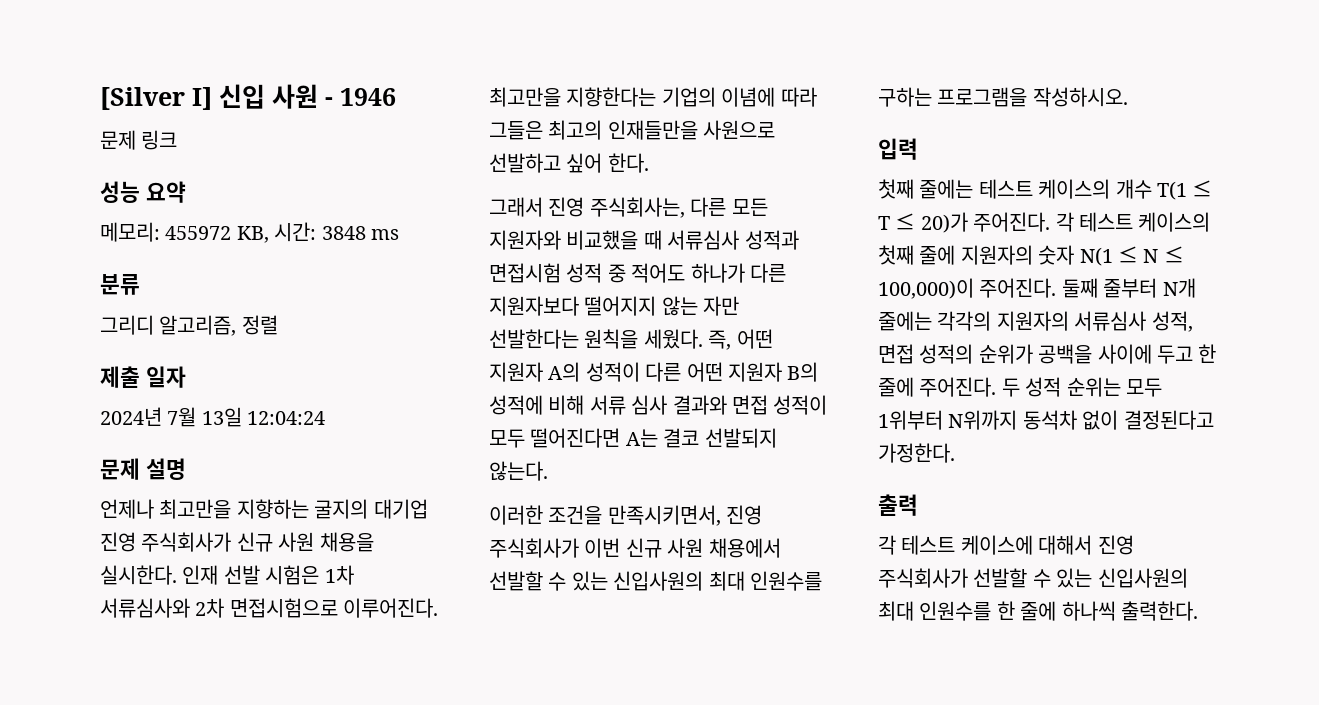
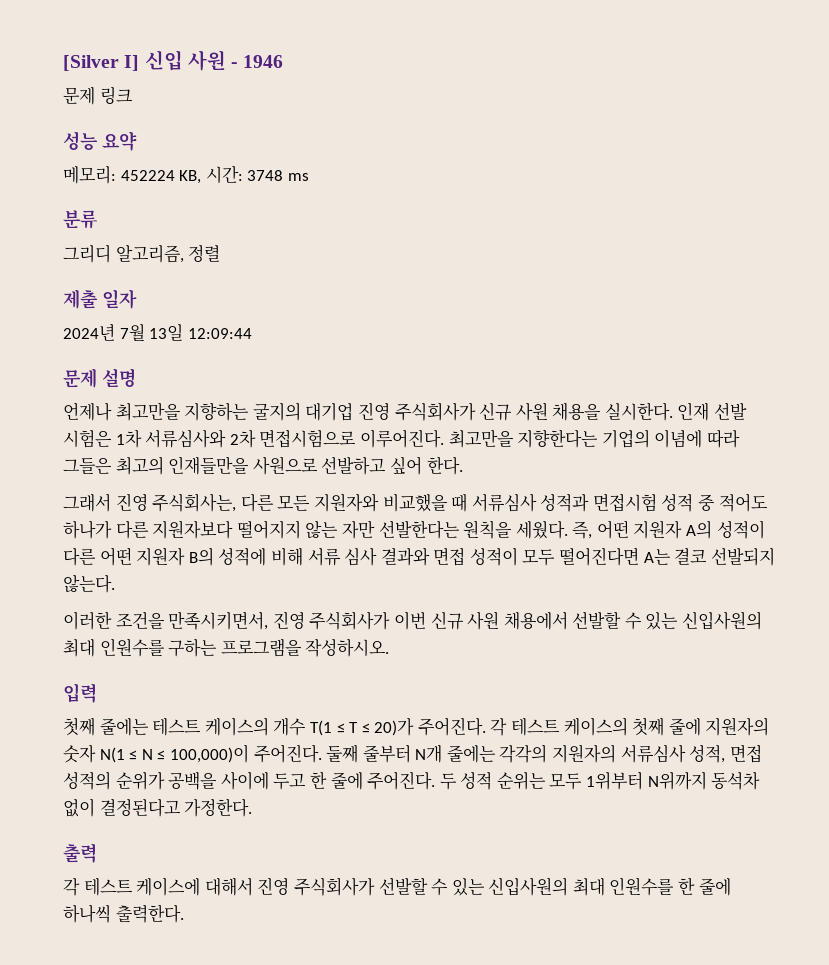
- 메모리: 455972 KB, 시간: 3848 ms
+ 메모리: 452224 KB, 시간: 3748 ms
- 2024년 7월 13일 12:04:24
+ 2024년 7월 13일 12:09:44

